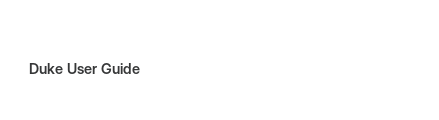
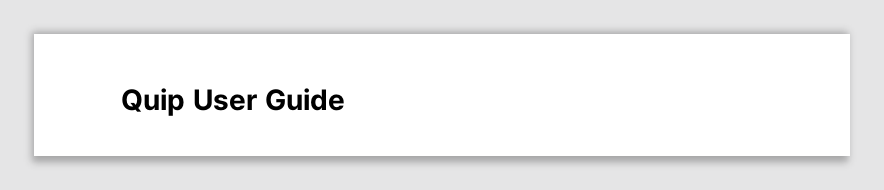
- Duke User Guide
+ Quip User Guide

